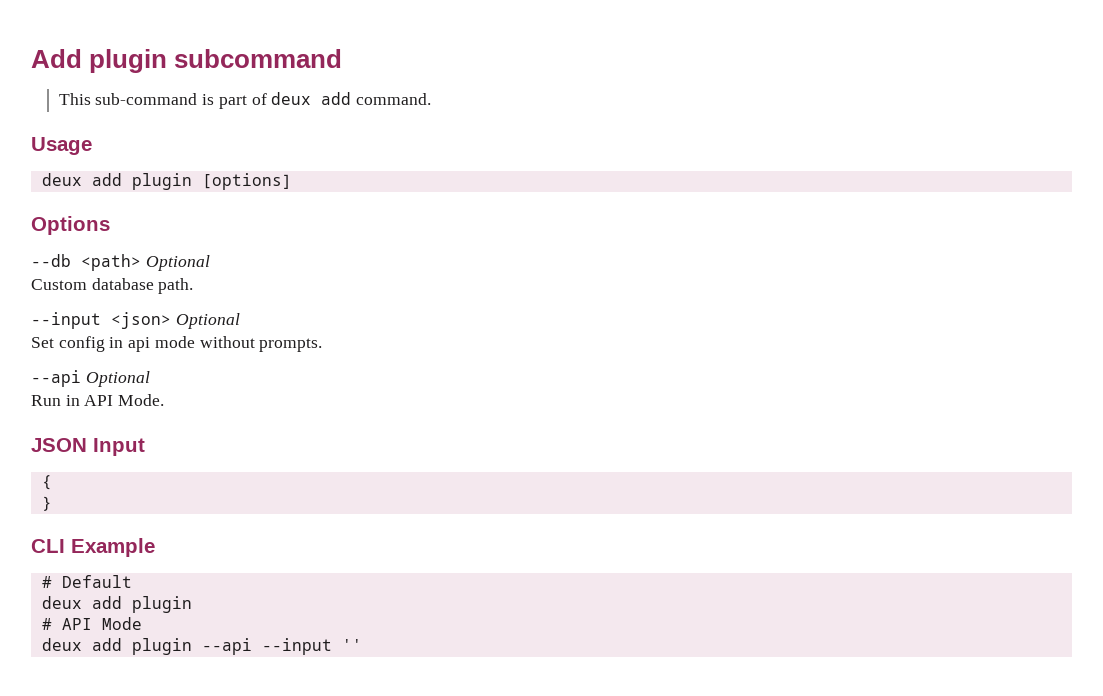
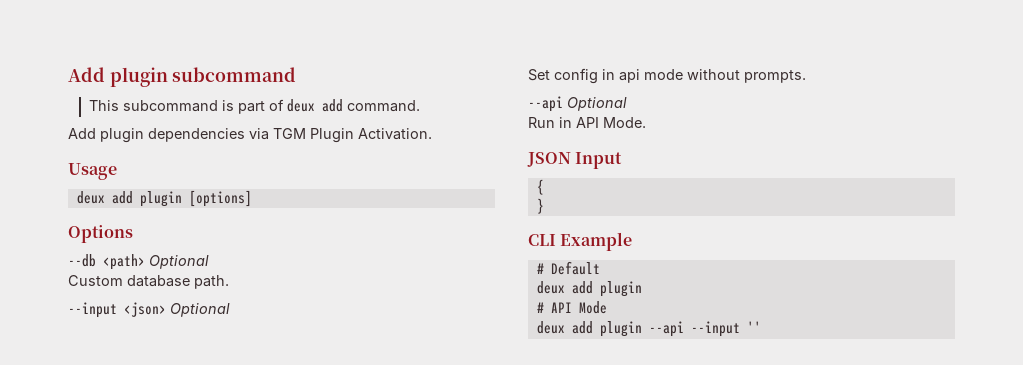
- This sub-command is part of deux add command.
+ This subcommand is part of deux add command.
+ Add plugin dependencies via TGM Plugin Activation.

